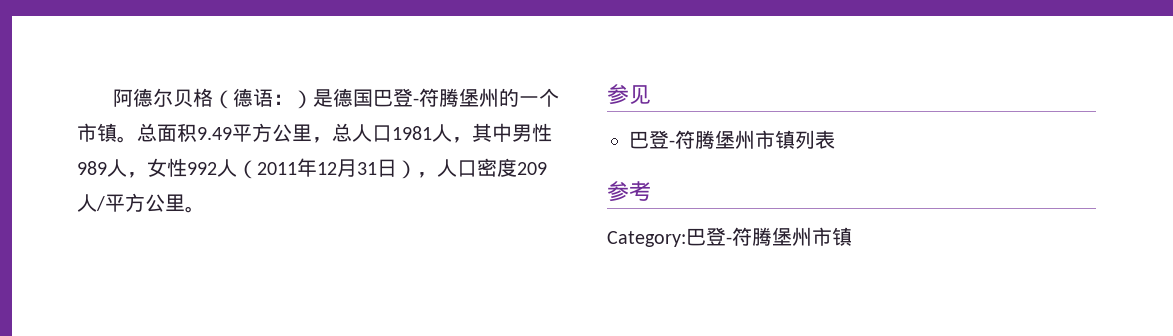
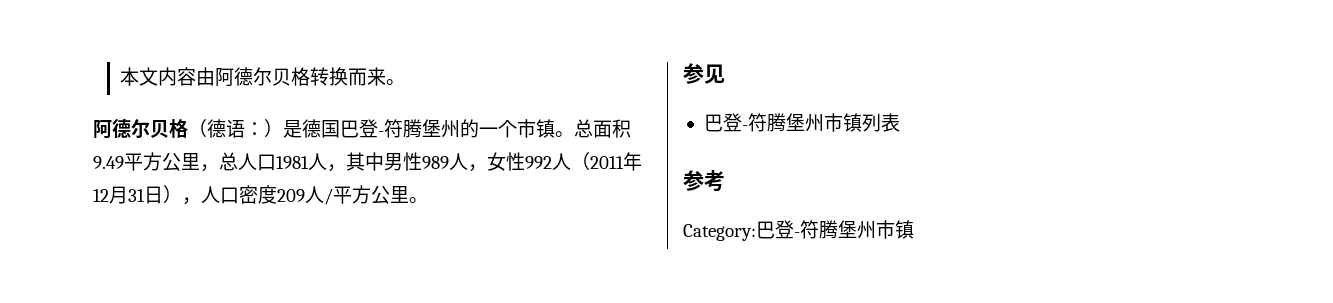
+ 本文内容由阿德尔贝格转换而来。

